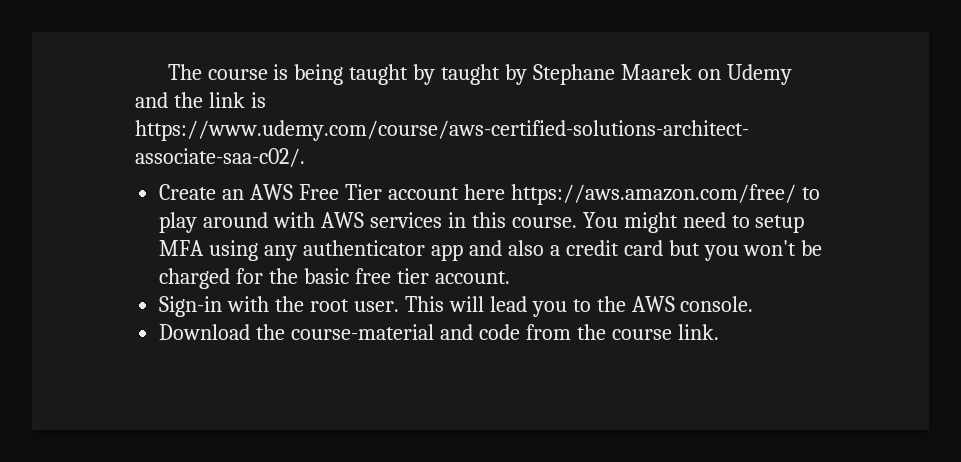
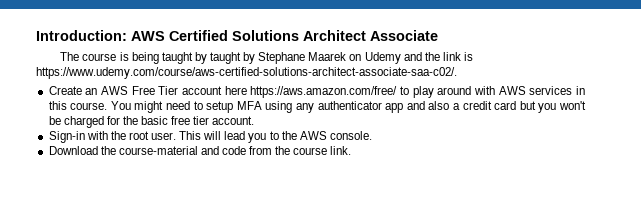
+ Introduction: AWS Certified Solutions Architect Associate

